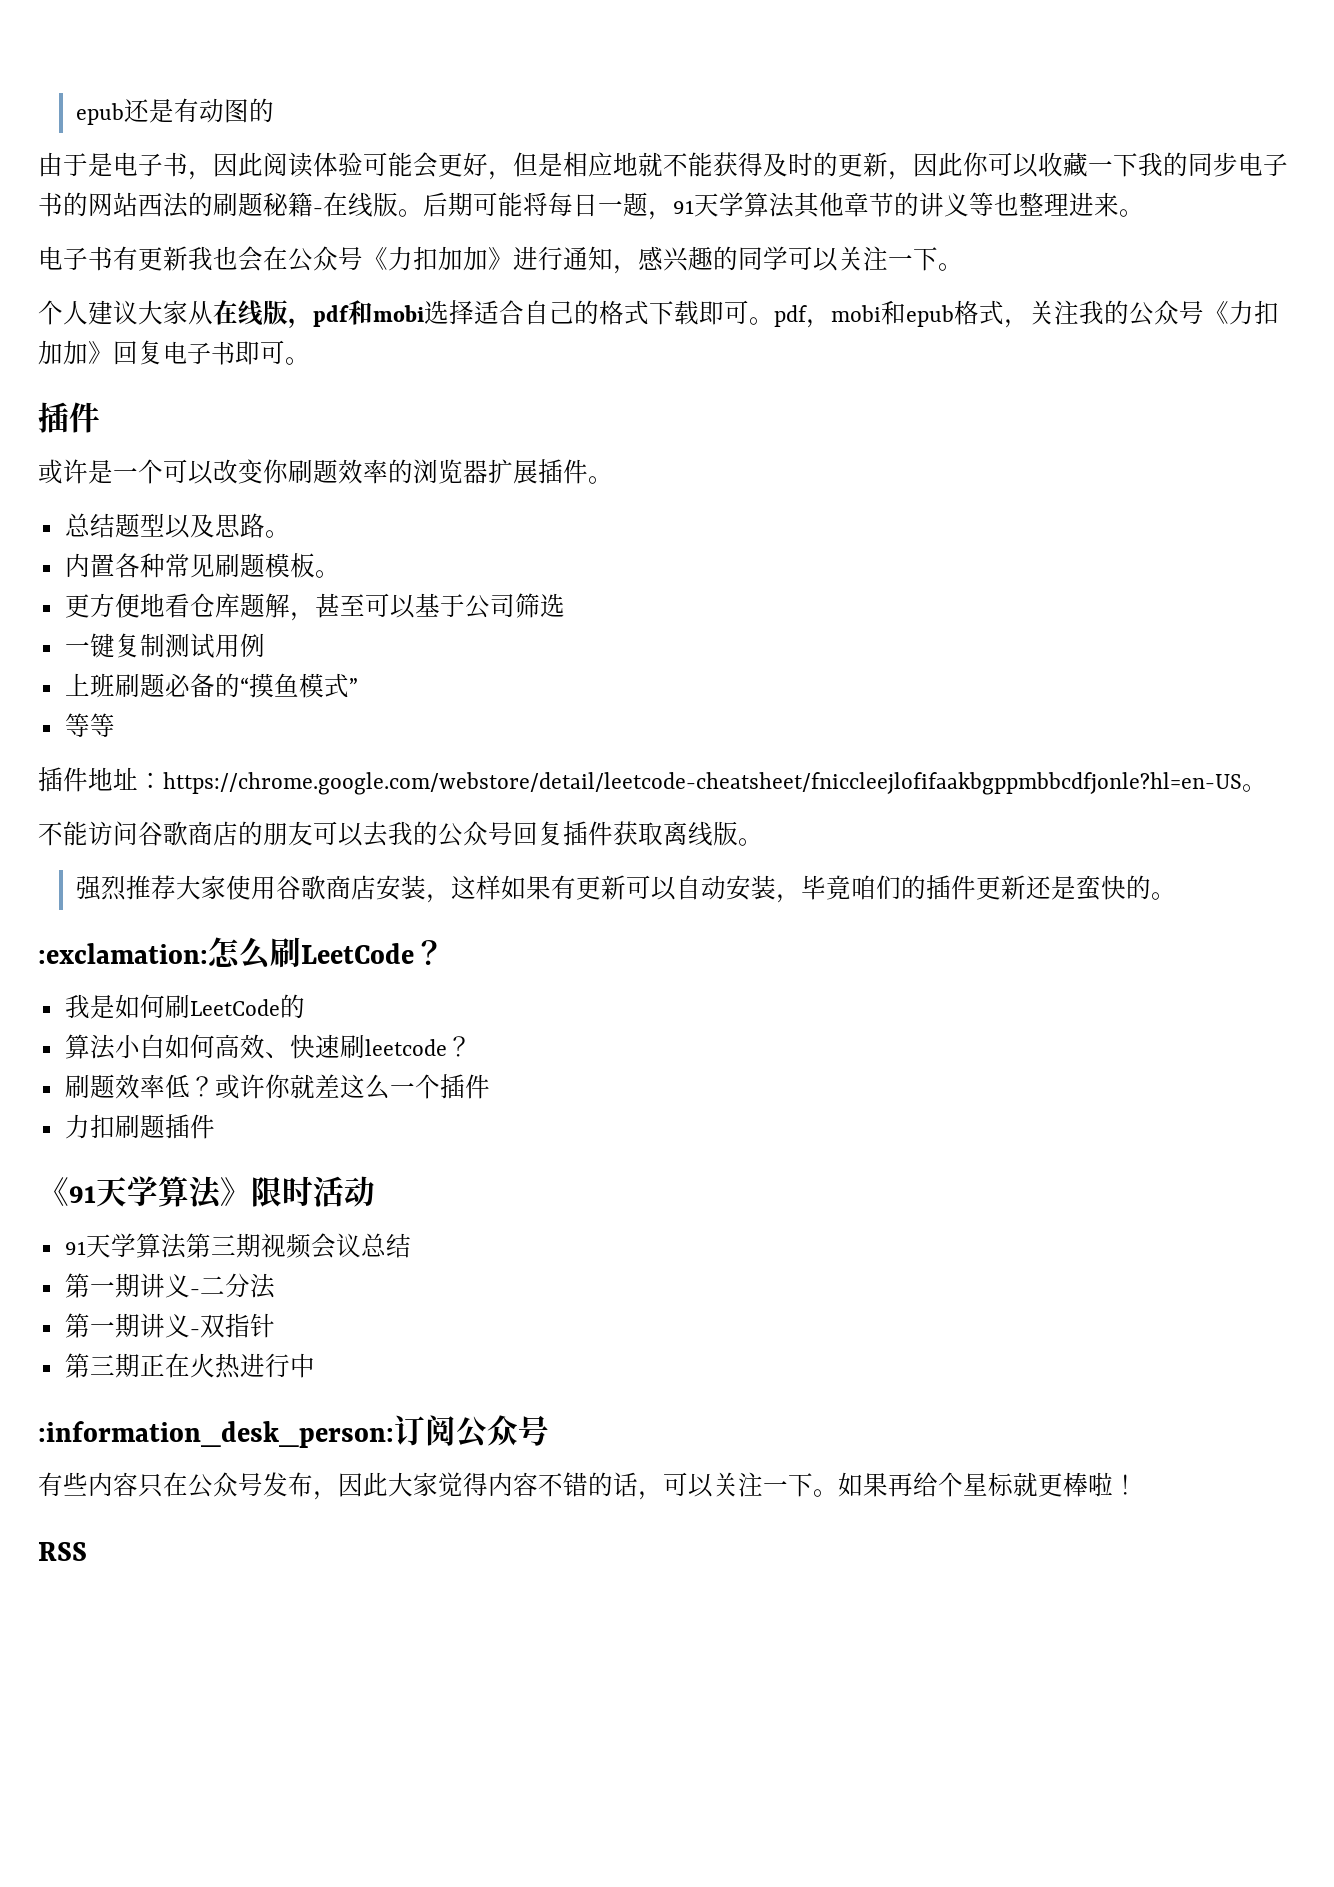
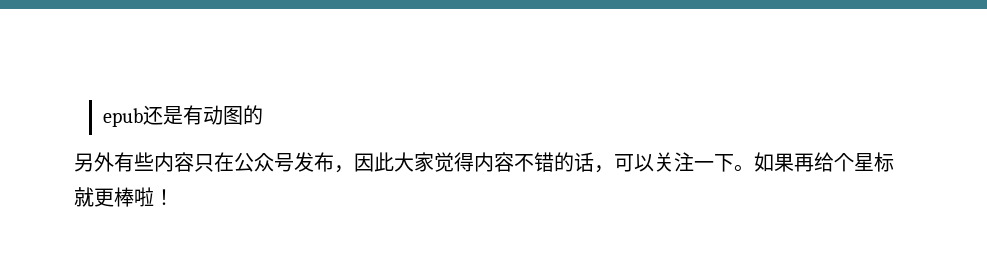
- 由于是电子书，因此阅读体验可能会更好，但是相应地就不能获得及时的更新，因此你可以收藏一下我的同步电子书的网站西法的刷题秘籍-在线版。后期可能将每日一题，91天学算法其他章节的讲义等也整理进来。
- 电子书有更新我也会在公众号《力扣加加》进行通知，感兴趣的同学可以关注一下。
- 个人建议大家从在线版，pdf和mobi选择适合自己的格式下载即可。pdf，mobi和epub格式，关注我的公众号《力扣加加》回复电子书即可。
- 插件
- 或许是一个可以改变你刷题效率的浏览器扩展插件。
- 总结题型以及思路。
- 内置各种常见刷题模板。
- 更方便地看仓库题解，甚至可以基于公司筛选
- 一键复制测试用例
- 上班刷题必备的“摸鱼模式”
- 等等
- 插件地址：https://chrome.google.com/webstore/detail/leetcode-cheatsheet/fniccleejlofifaakbgppmbbcdfjonle?hl=en-US。
- 不能访问谷歌商店的朋友可以去我的公众号回复插件获取离线版。
- 强烈推荐大家使用谷歌商店安装，这样如果有更新可以自动安装，毕竟咱们的插件更新还是蛮快的。
- :exclamation:怎么刷LeetCode？
- 我是如何刷LeetCode的
- 算法小白如何高效、快速刷leetcode？
- 刷题效率低？或许你就差这么一个插件
- 力扣刷题插件
- 《91天学算法》限时活动
- 91天学算法第三期视频会议总结
- 第一期讲义-二分法
- 第一期讲义-双指针
- 第三期正在火热进行中
- :information_desk_person:订阅公众号
- 有些内容只在公众号发布，因此大家觉得内容不错的话，可以关注一下。
+ 另外有些内容只在公众号发布，因此大家觉得内容不错的话，可以关注一下。
- RSS

